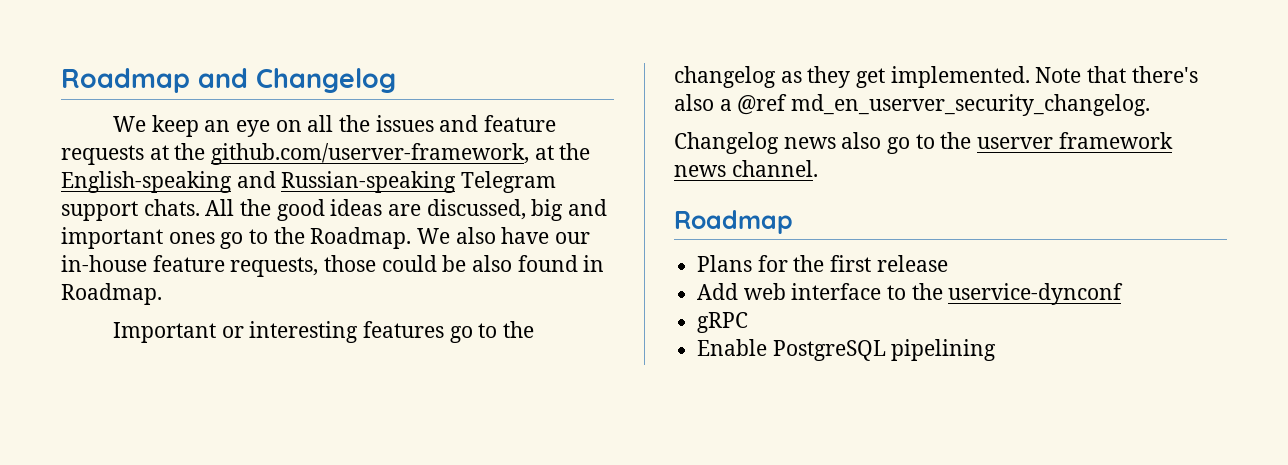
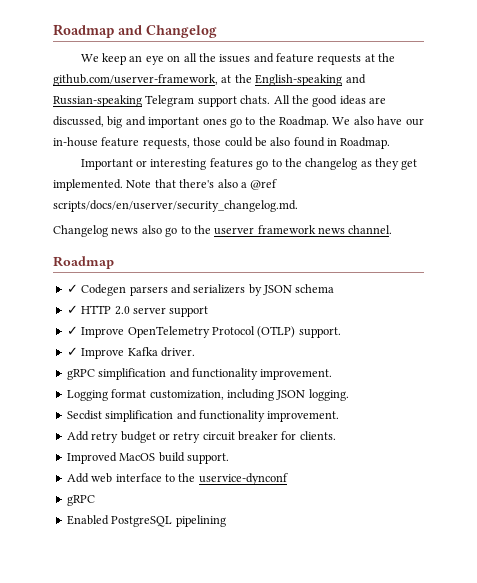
- Note that there's also a @ref md_en_userver_security_changelog.
+ Note that there's also a @ref scripts/docs/en/userver/security_changelog.md.
- Plans for the first release
+ ✓ Codegen parsers and serializers by JSON schema
+ ✓ HTTP 2.0 server support
+ ✓ Improve OpenTelemetry Protocol (OTLP) support.
+ ✓ Improve Kafka driver.
+ gRPC simplification and functionality improvement.
+ Logging format customization, including JSON logging.
+ Secdist simplification and functionality improvement.
+ Add retry budget or retry circuit breaker for clients.
+ Improved MacOS build support.
- Enable PostgreSQL pipelining
+ Enabled PostgreSQL pipelining

